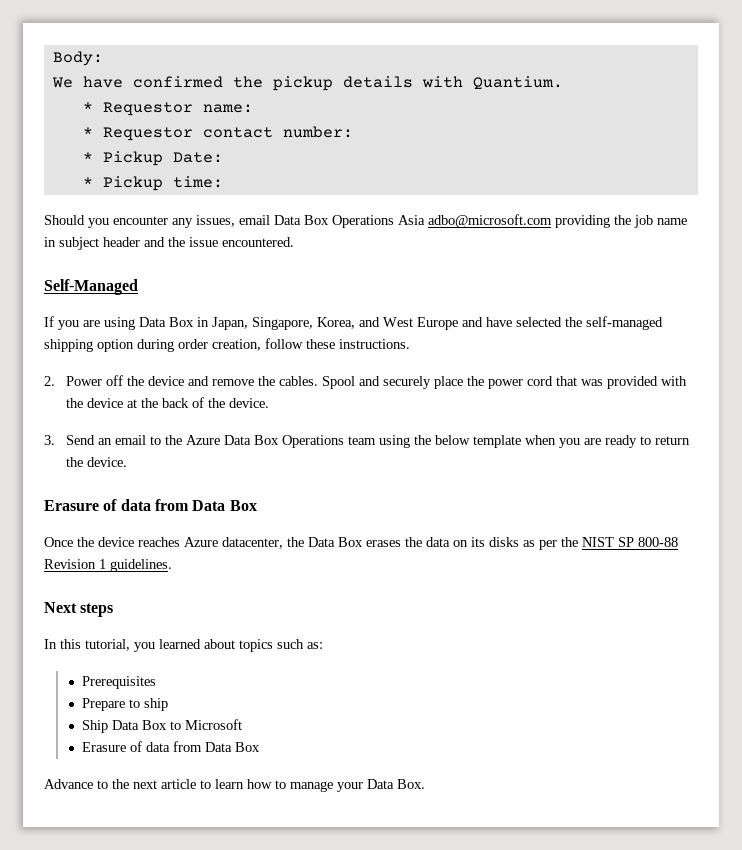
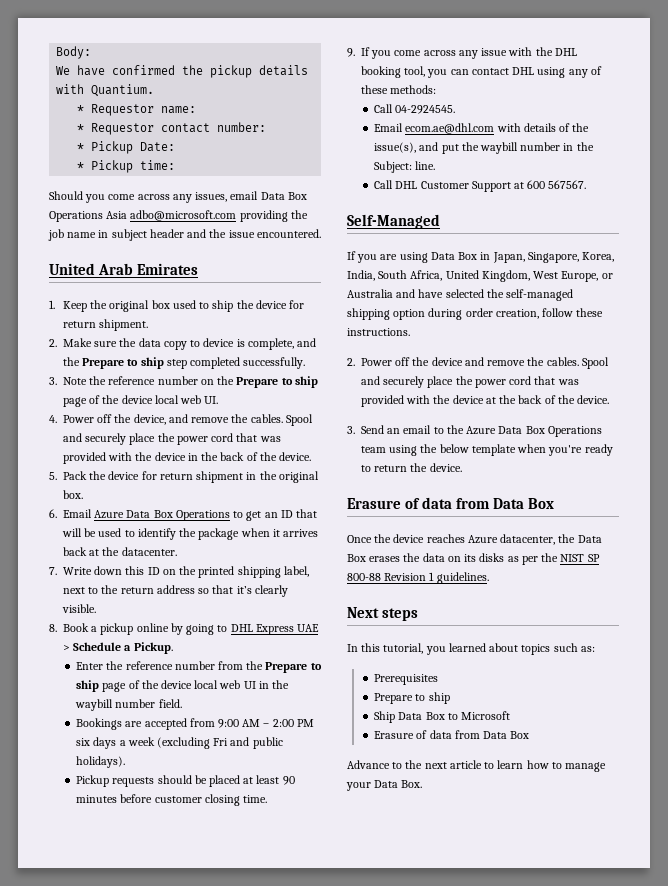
- Should you encounter any issues, email Data Box Operations Asia adbo@microsoft.com providing the job name in subject header and the issue encountered.
+ Should you come across any issues, email Data Box Operations Asia adbo@microsoft.com providing the job name in subject header and the issue encountered.
+ United Arab Emirates
+ 1. Keep the original box used to ship the device for return shipment.
+ 2. Make sure the data copy to device is complete, and the Prepare to ship step completed successfully.
+ 3. Note the reference number on the Prepare to ship page of the device local web UI.
+ 4. Power off the device, and remove the cables. Spool and securely place the power cord that was provided with the device in the back of the device.
+ 5. Pack the device for return shipment in the original box.
+ 6. Email Azure Data Box Operations to get an ID that will be used to identify the package when it arrives back at the datacenter.
+ 7. Write down this ID on the printed shipping label, next to the return address so that it’s clearly visible.
+ 8. Book a pickup online by going to DHL Express UAE > Schedule a Pickup.
+ Enter the reference number from the Prepare to ship page of the device local web UI in the waybill number field.
+ Bookings are accepted from 9:00 AM – 2:00 PM six days a week (excluding Fri and public holidays).
+ Pickup requests should be placed at least 90 minutes before customer closing time.
+ 9. If you come across any issue with the DHL booking tool, you can contact DHL using any of these methods:
+ Call 04-2924545.
+ Email ecom.ae@dhl.com with details of the issue(s), and put the waybill number in the Subject: line.
+ Call DHL Customer Support at 600 567567.
- If you are using Data Box in Japan, Singapore, Korea, and West Europe and have selected the self-managed shipping option during order creation, follow these instructions.
+ If you are using Data Box in Japan, Singapore, Korea, India, South Africa, United Kingdom, West Europe, or Australia and have selected the self-managed shipping option during order creation, follow these instructions.
- 3. Send an email to the Azure Data Box Operations team using the below template when you are ready to return the device.
+ 3. Send an email to the Azure Data Box Operations team using the below template when you're ready to return the device.

